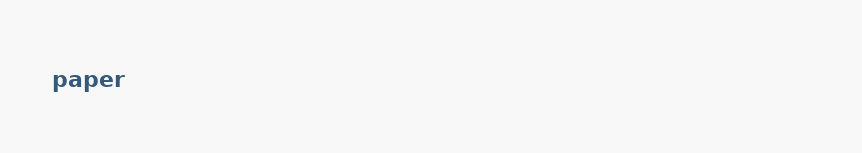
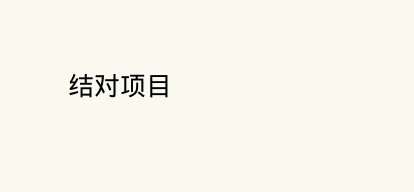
- paper
+ 结对项目

